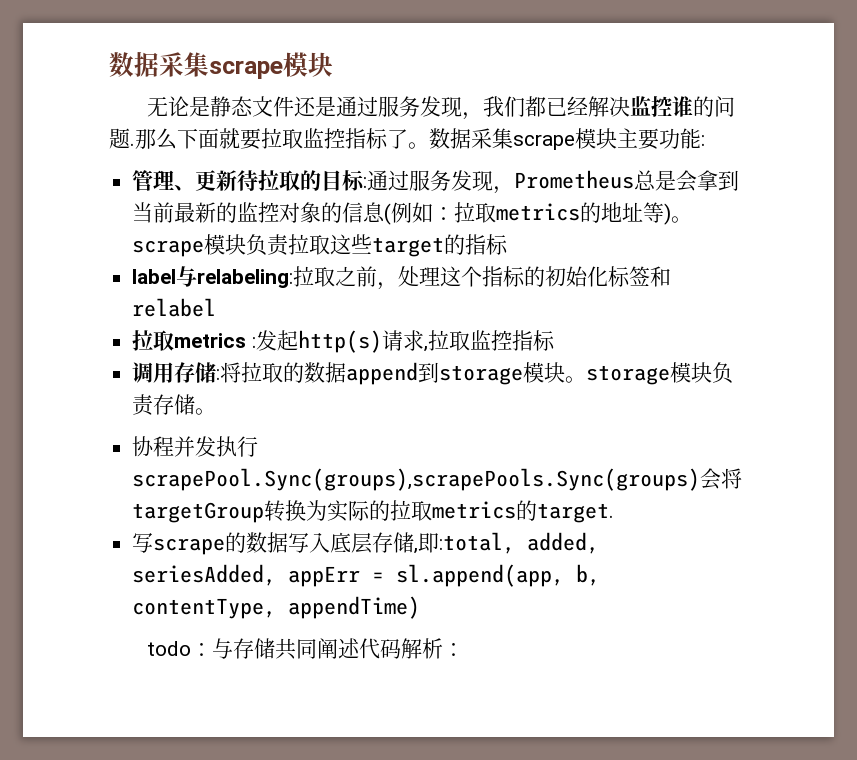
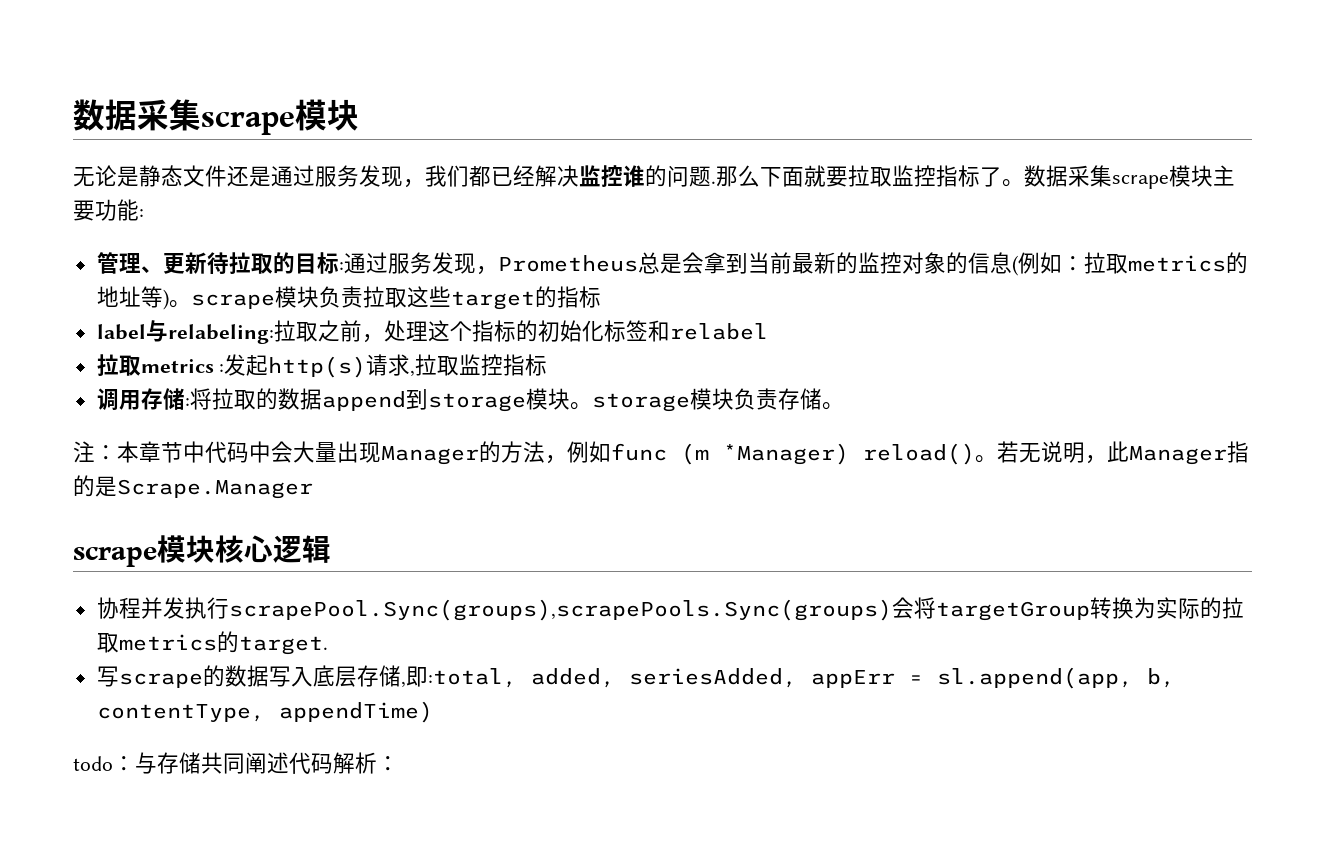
+ 注：本章节中代码中会大量出现Manager的方法，例如func (m *Manager) reload()。若无说明，此Manager指的是Scrape.Manager
+ scrape模块核心逻辑

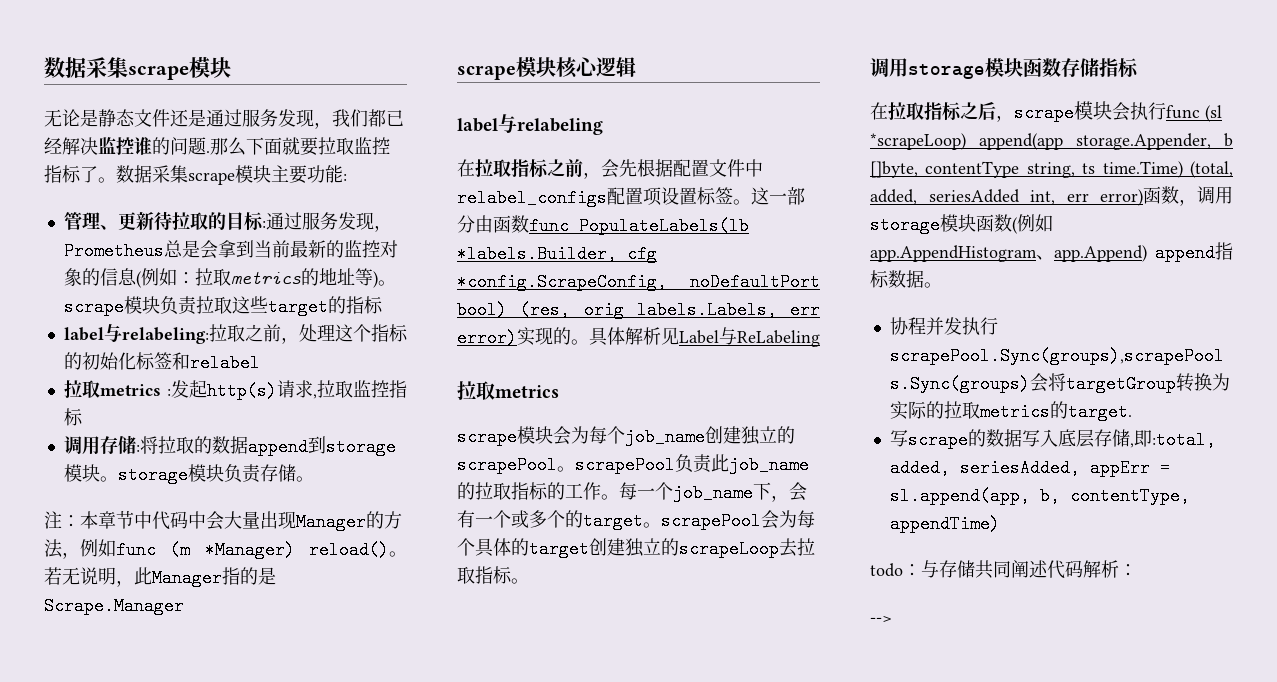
+ label与relabeling
+ 在拉取指标之前，会先根据配置文件中relabel_configs配置项设置标签。这一部分由函数func PopulateLabels(lb *labels.Builder, cfg *config.ScrapeConfig, noDefaultPort bool) (res, orig labels.Labels, err error)实现的。具体解析见Label与ReLabeling
+ 拉取metrics
+ scrape模块会为每个job_name创建独立的scrapePool。scrapePool负责此job_name的拉取指标的工作。每一个job_name下，会有一个或多个的target。scrapePool会为每个具体的target创建独立的scrapeLoop去拉取指标。
+ 调用storage模块函数存储指标
+ 在拉取指标之后，scrape模块会执行func (sl *scrapeLoop) append(app storage.Appender, b []byte, contentType string, ts time.Time) (total, added, seriesAdded int, err error)函数，调用storage模块函数(例如app.AppendHistogram、app.Append) append指标数据。
+ -->

